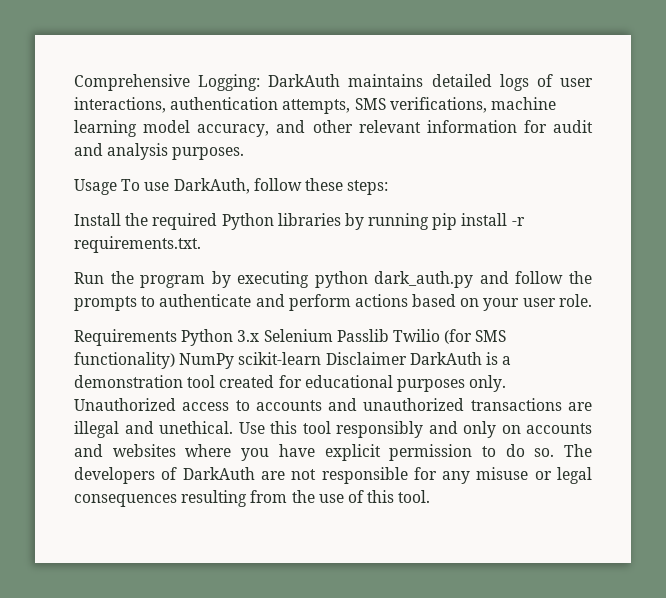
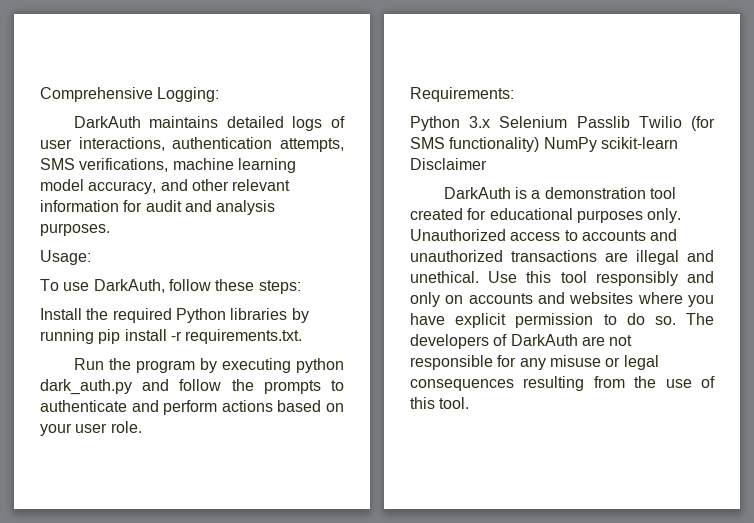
- Comprehensive Logging: DarkAuth maintains detailed logs of user interactions, authentication attempts, SMS verifications, machine learning model accuracy, and other relevant information for audit and analysis purposes.
+ Comprehensive Logging:
+ DarkAuth maintains detailed logs of user interactions, authentication attempts, SMS verifications, machine learning model accuracy, and other relevant information for audit and analysis purposes.
- Usage To use DarkAuth, follow these steps:
+ Usage:
+ To use DarkAuth, follow these steps:
- Requirements Python 3.x Selenium Passlib Twilio (for SMS functionality) NumPy scikit-learn Disclaimer DarkAuth is a demonstration tool created for educational purposes only.
+ Requirements:
+ Python 3.x Selenium Passlib Twilio (for SMS functionality) NumPy scikit-learn Disclaimer
+ DarkAuth is a demonstration tool created for educational purposes only.

